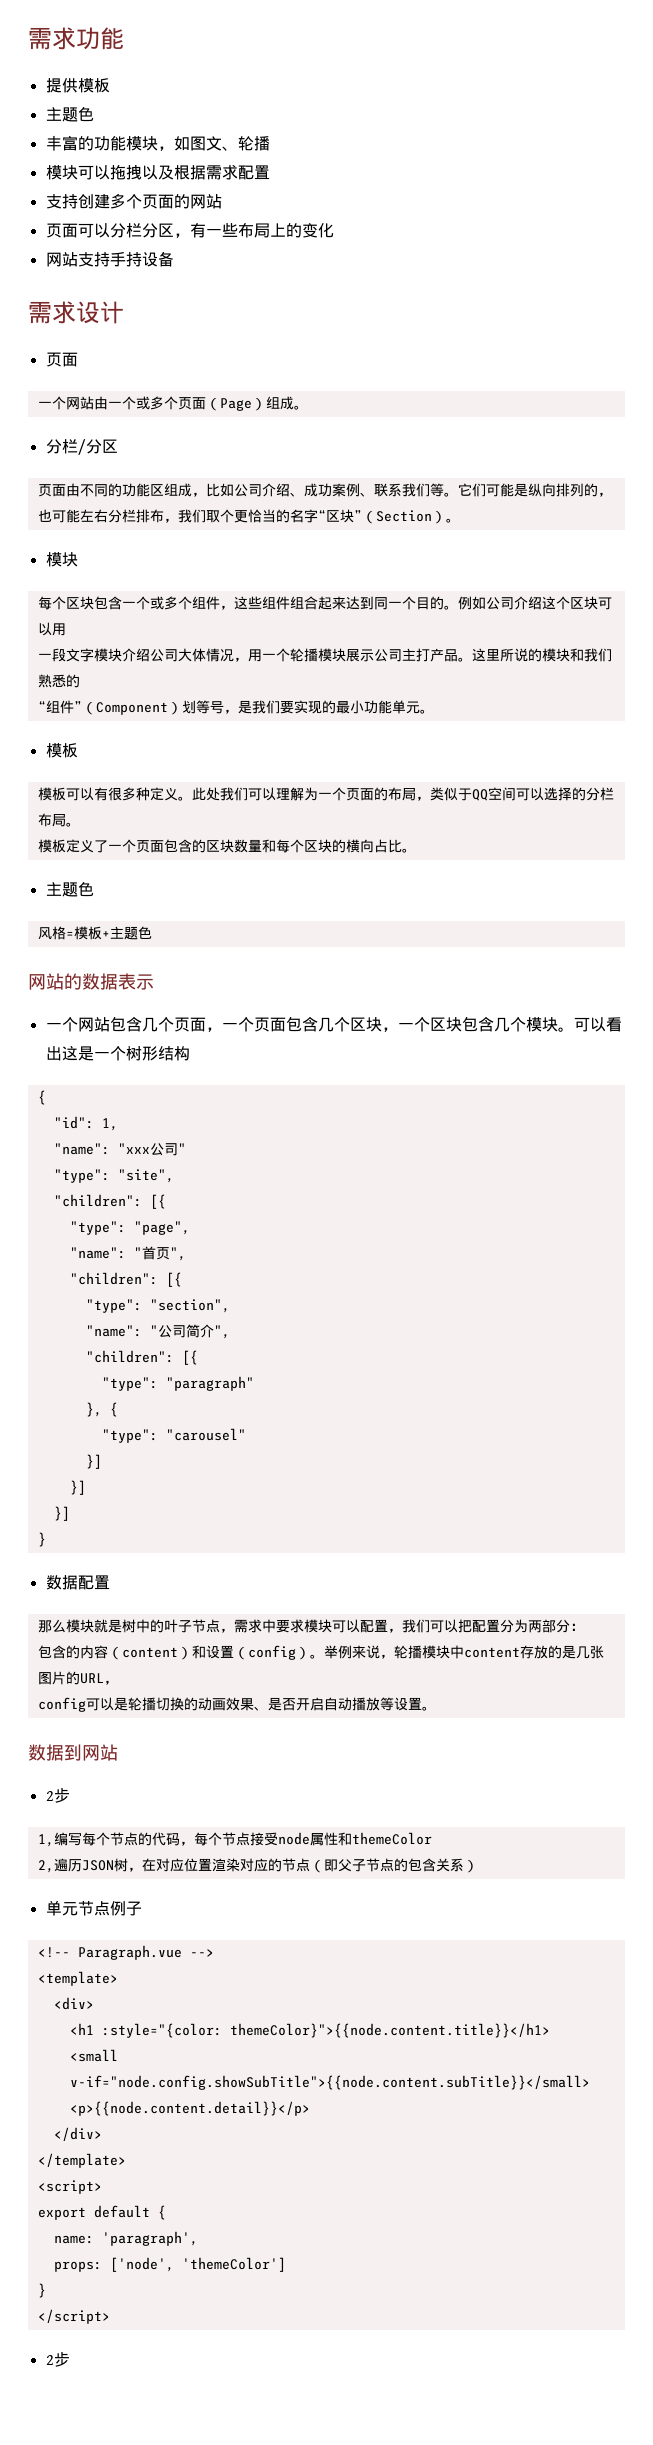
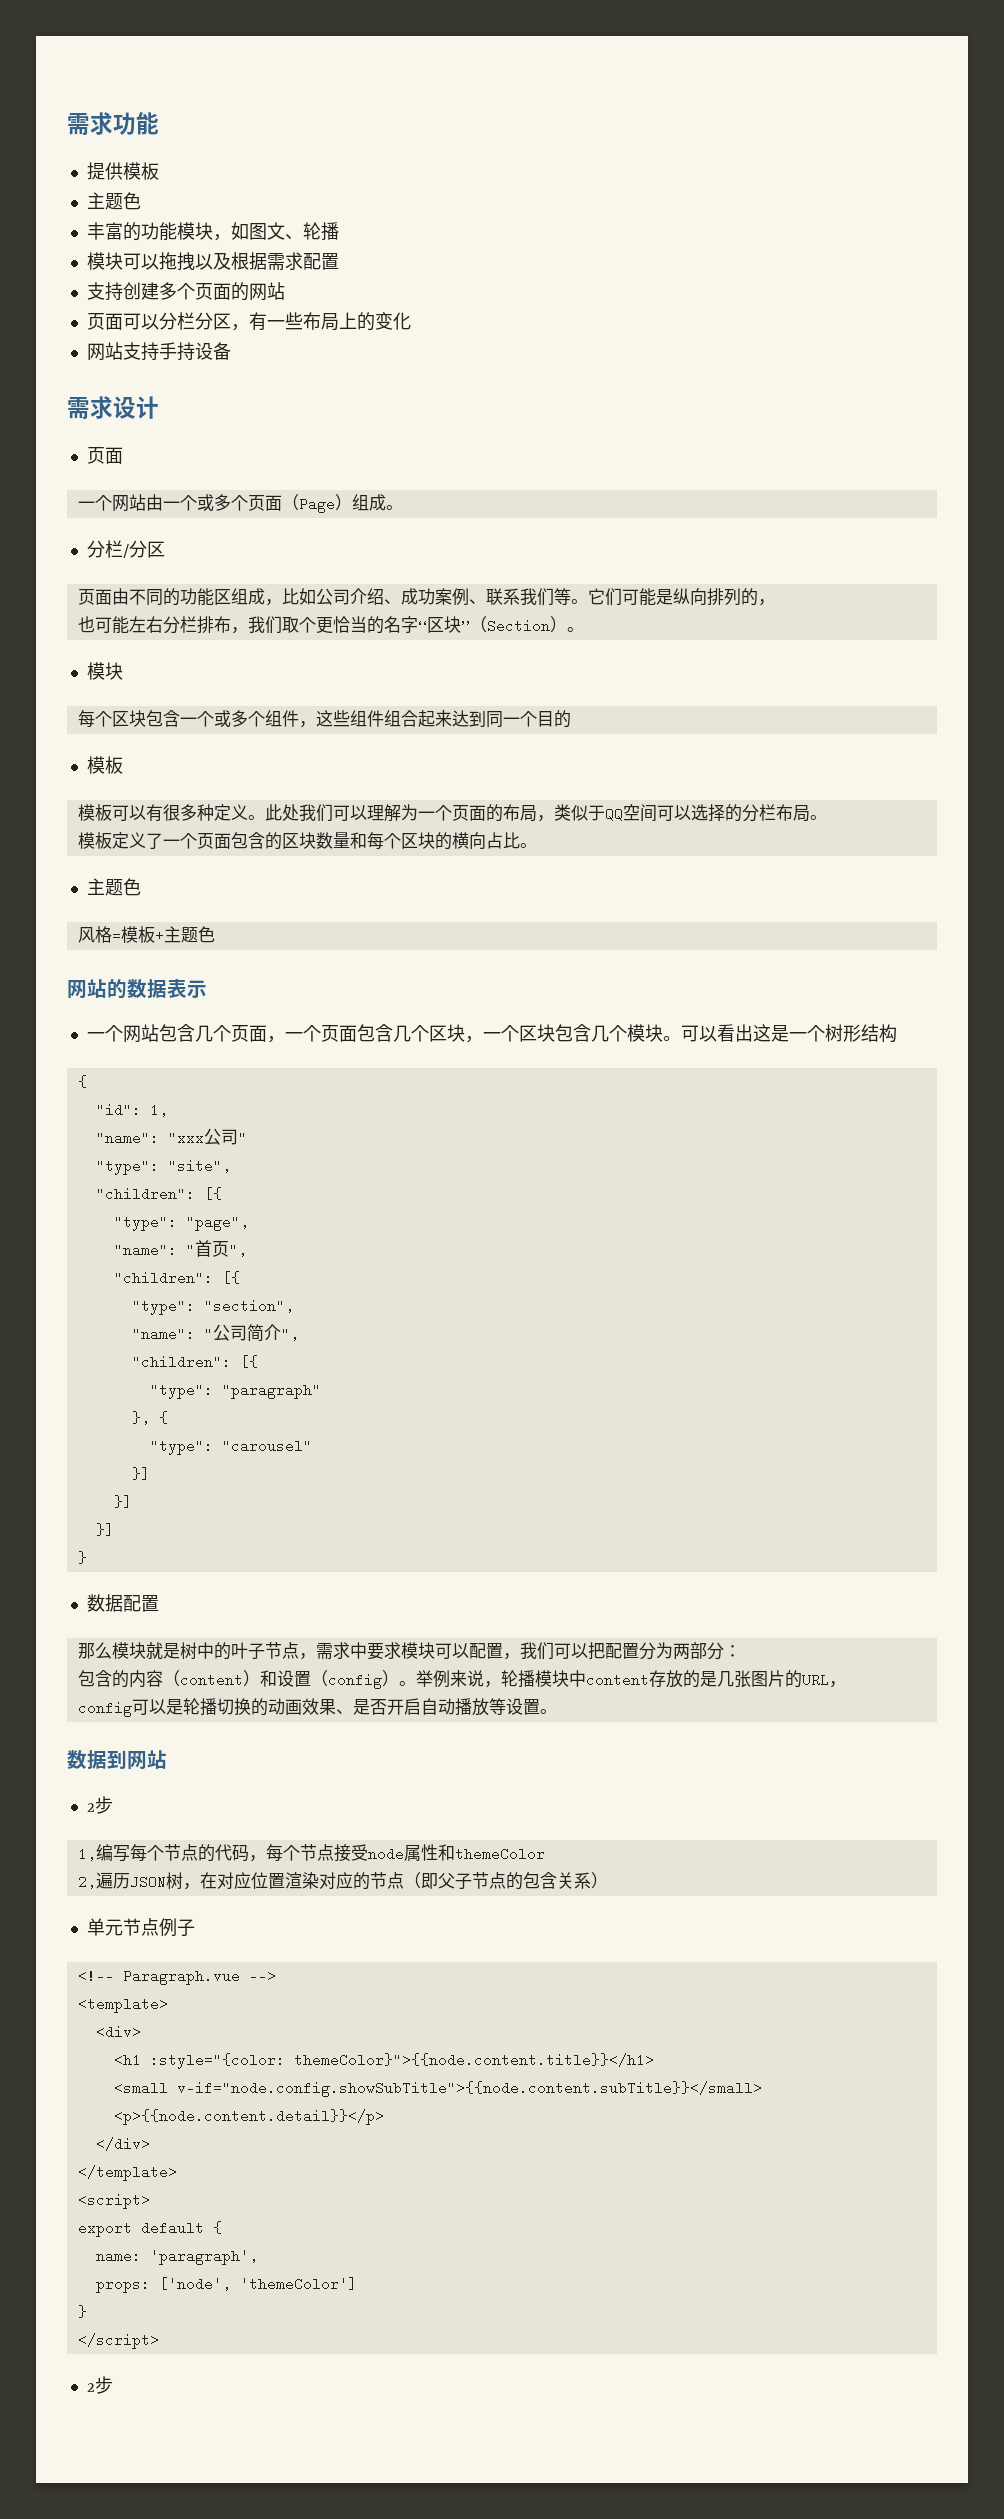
- 每个区块包含一个或多个组件，这些组件组合起来达到同一个目的。例如公司介绍这个区块可以用
- 一段文字模块介绍公司大体情况，用一个轮播模块展示公司主打产品。这里所说的模块和我们熟悉的
- “组件”（Component）划等号，是我们要实现的最小功能单元。
+ 每个区块包含一个或多个组件，这些组件组合起来达到同一个目的

